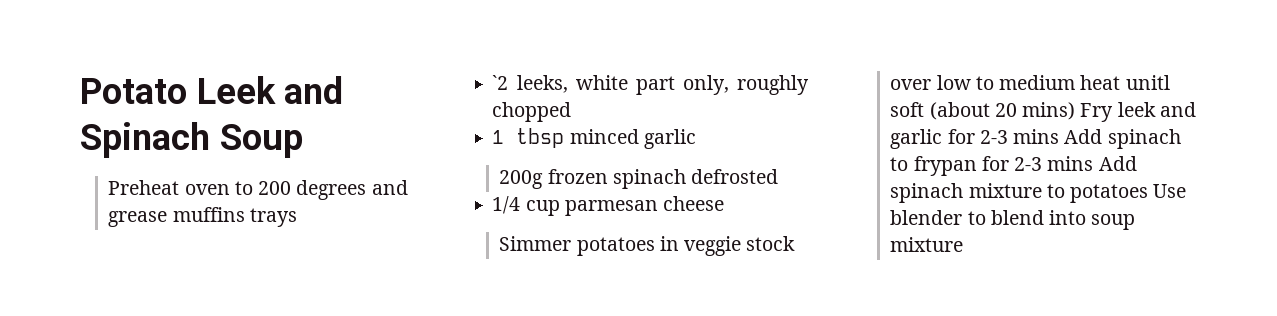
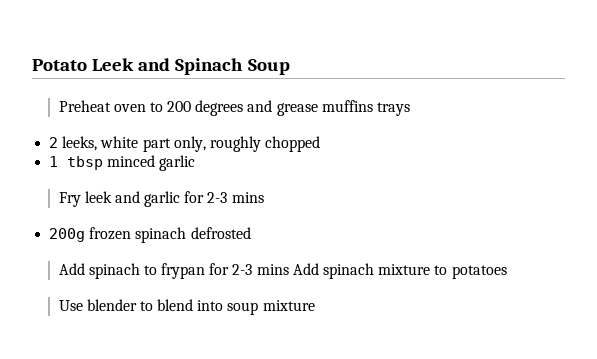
- `2 leeks, white part only, roughly chopped
+ 2 leeks, white part only, roughly chopped
+ Fry leek and garlic for 2-3 mins
  200g frozen spinach defrosted
- 1/4 cup parmesan cheese
- Simmer potatoes in veggie stock over low to medium heat unitl soft (about 20 mins) Fry leek and garlic for 2-3 mins Add spinach to frypan for 2-3 mins Add spinach mixture to potatoes Use blender to blend into soup mixture
+ Add spinach to frypan for 2-3 mins Add spinach mixture to potatoes
+ Use blender to blend into soup mixture

